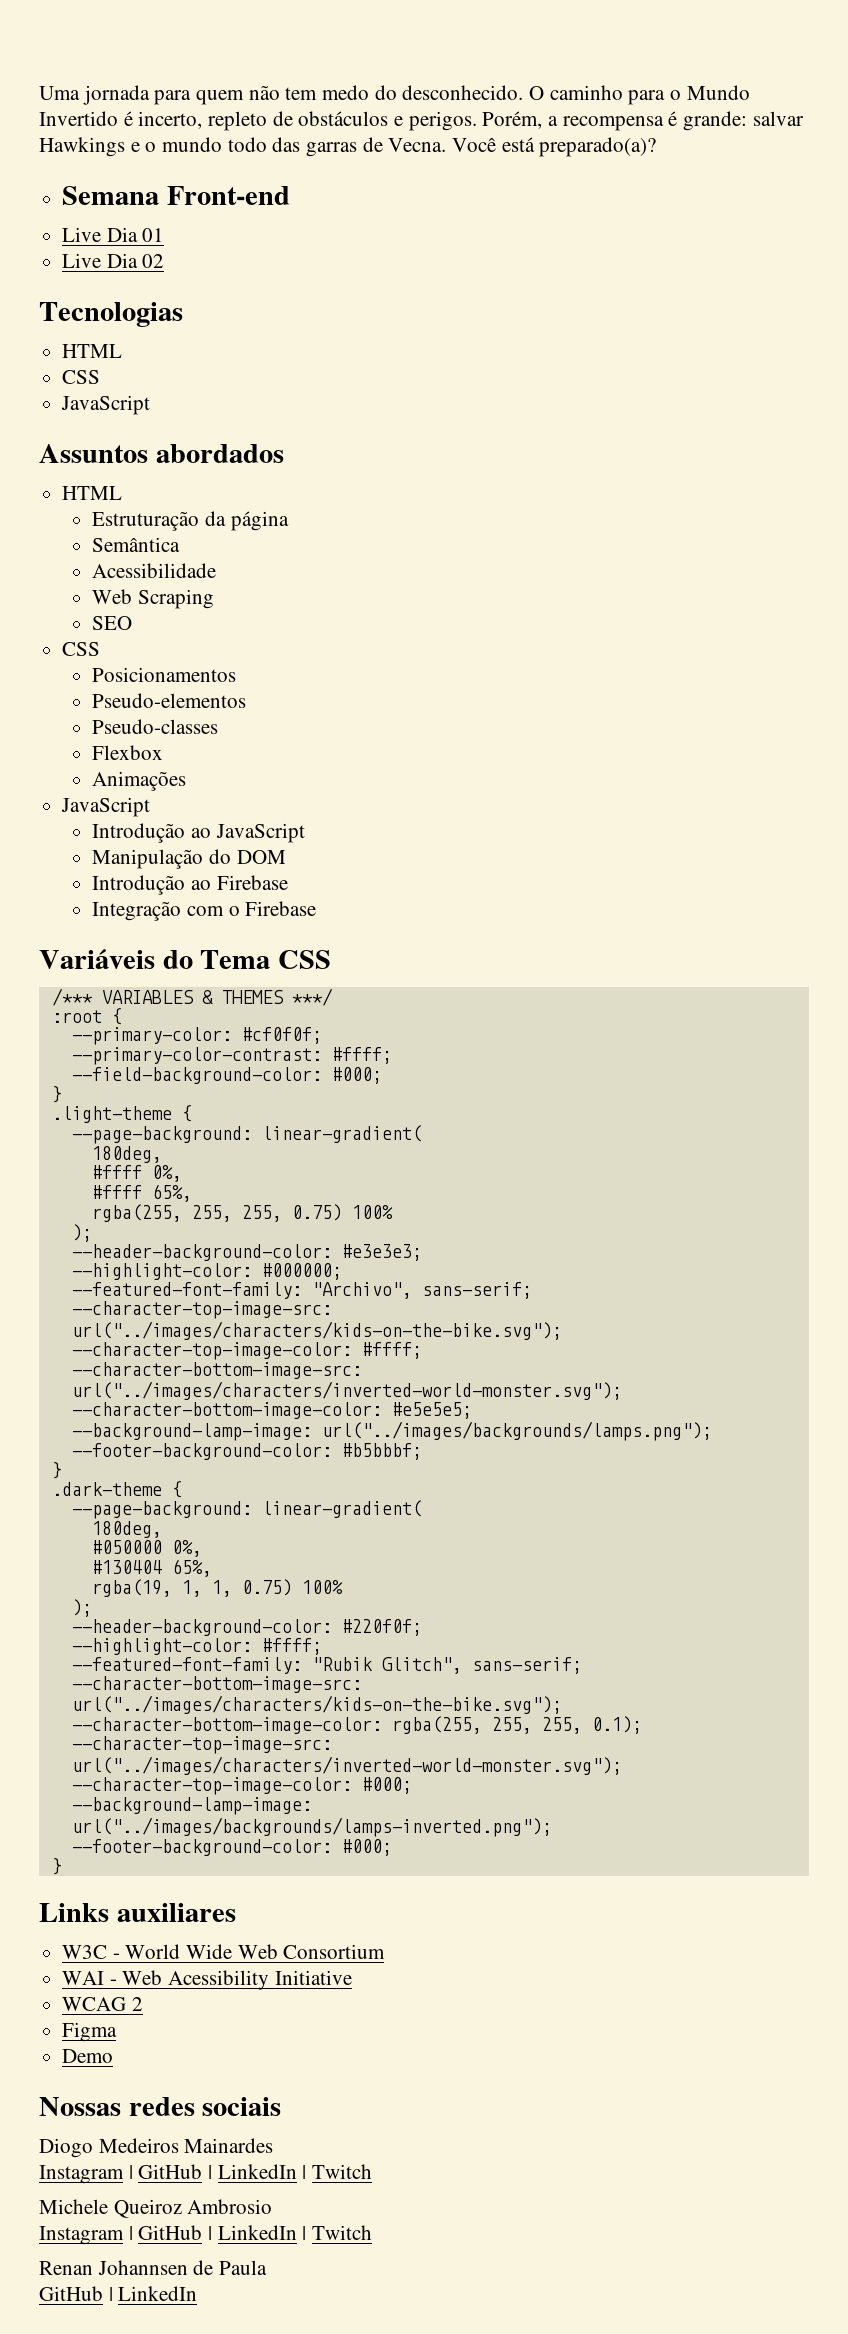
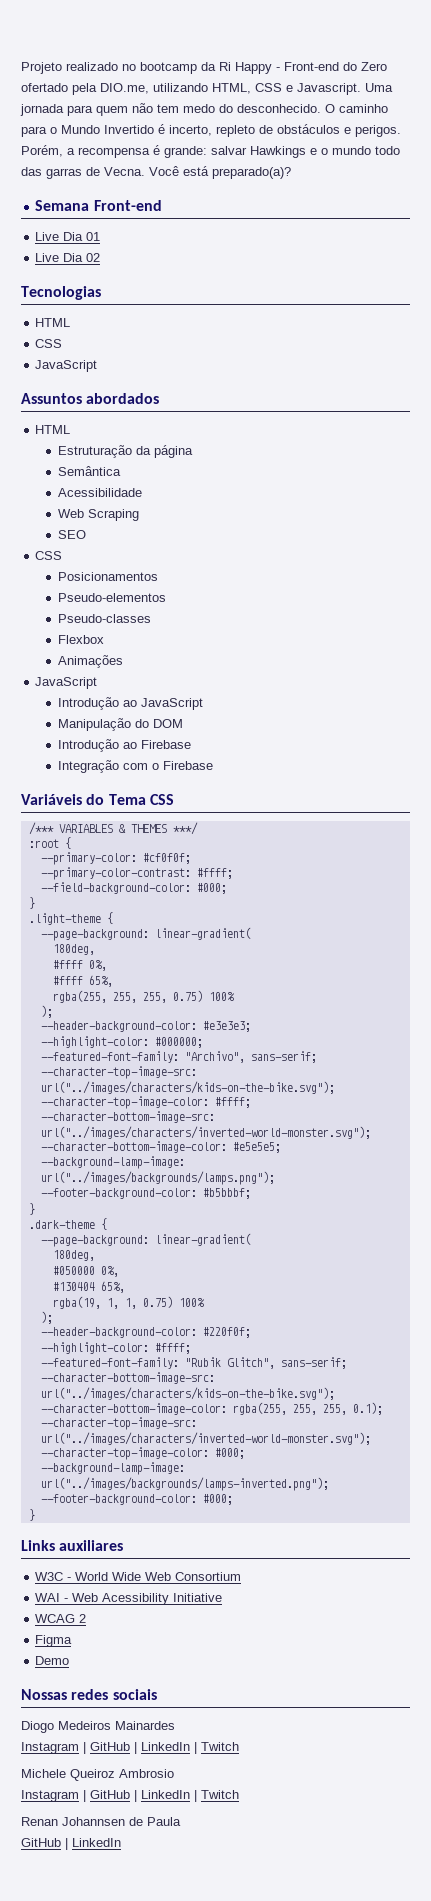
+ Projeto realizado no bootcamp da Ri Happy - Front-end do Zero ofertado pela DIO.me, utilizando HTML, CSS e Javascript.

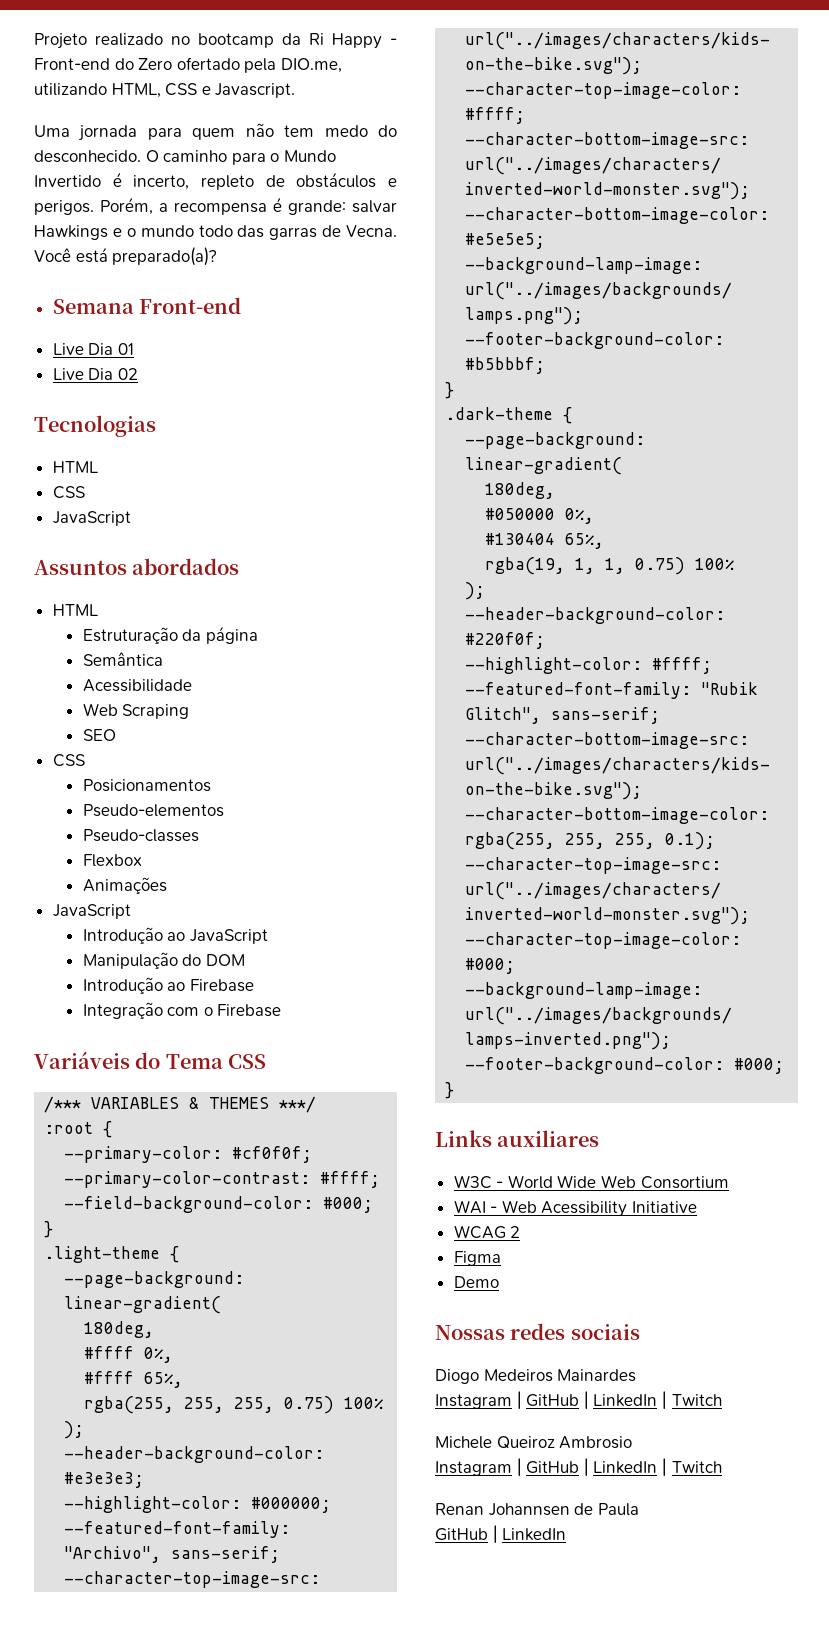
- Projeto realizado no bootcamp da Ri Happy - Front-end do Zero ofertado pela DIO.me, utilizando HTML, CSS e Javascript. Uma jornada para quem não tem medo do desconhecido.
+ Projeto realizado no bootcamp da Ri Happy - Front-end do Zero ofertado pela DIO.me, utilizando HTML, CSS e Javascript.
+ Uma jornada para quem não tem medo do desconhecido.

